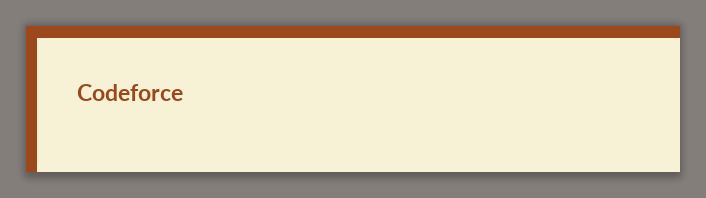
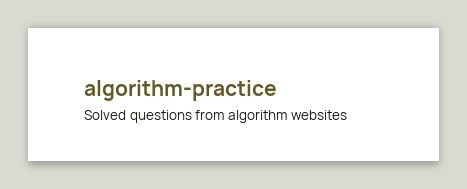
- Codeforce
+ algorithm-practice
+ Solved questions from algorithm websites

